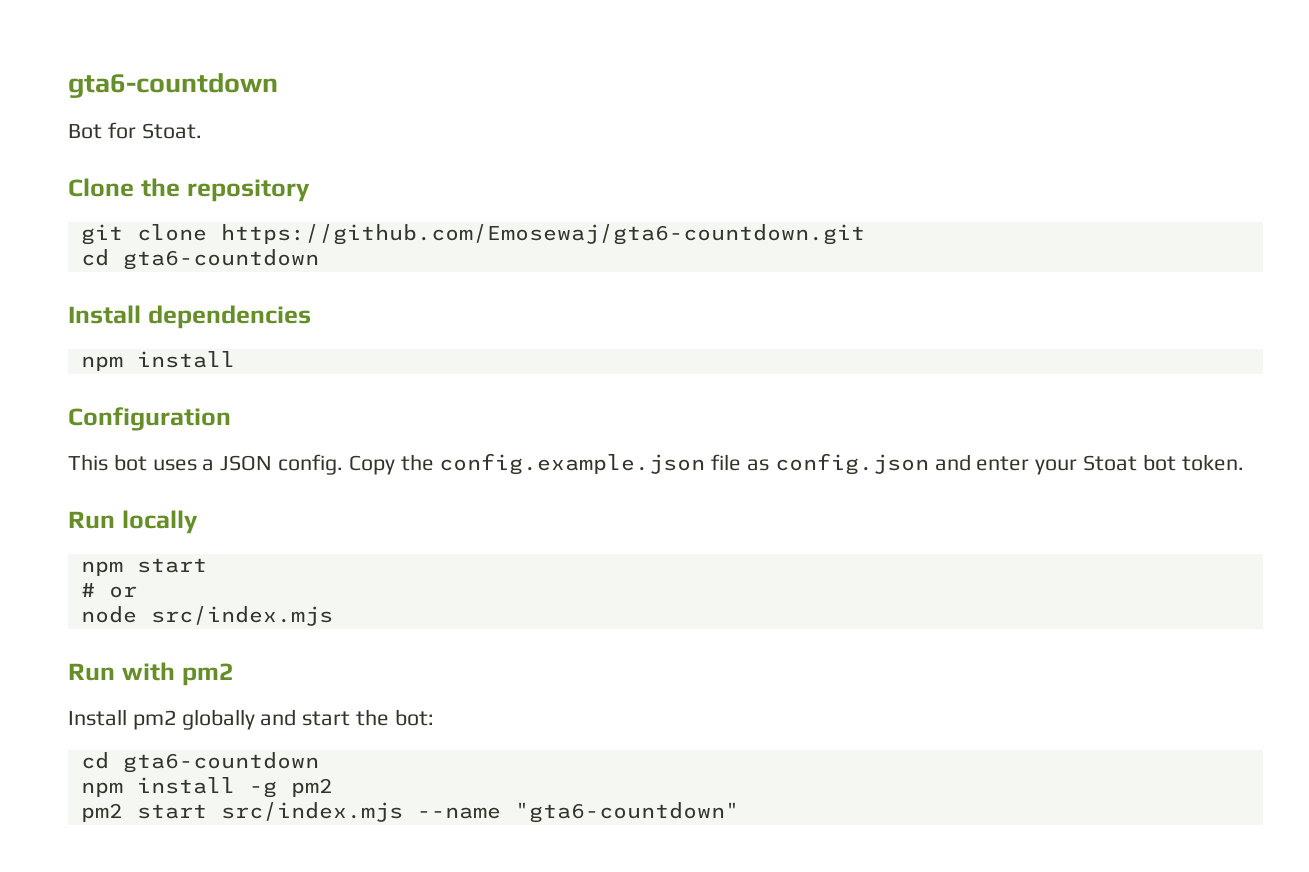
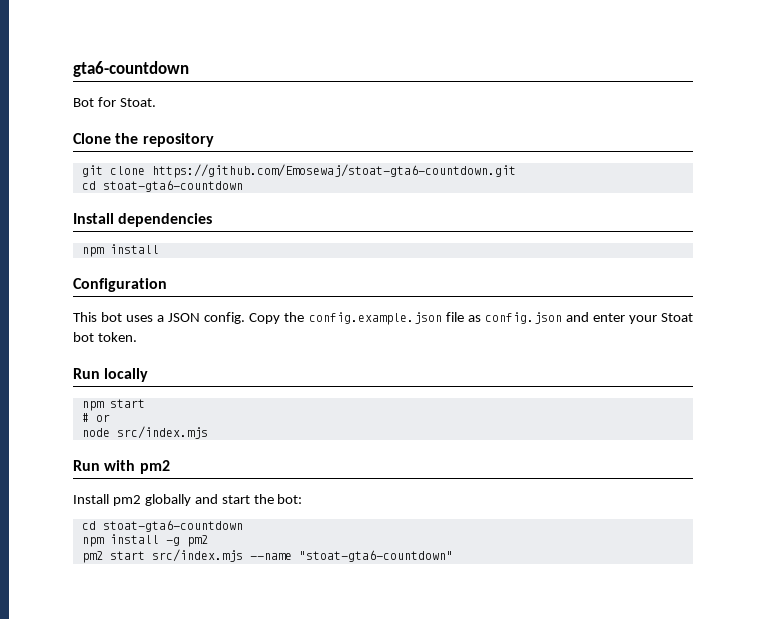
- git clone https://github.com/Emosewaj/gta6-countdown.git
- cd gta6-countdown
+ git clone https://github.com/Emosewaj/stoat-gta6-countdown.git
+ cd stoat-gta6-countdown
  Install pm2 globally and start the bot:
- cd gta6-countdown
+ cd stoat-gta6-countdown
- pm2 start src/index.mjs --name "gta6-countdown"
+ pm2 start src/index.mjs --name "stoat-gta6-countdown"

